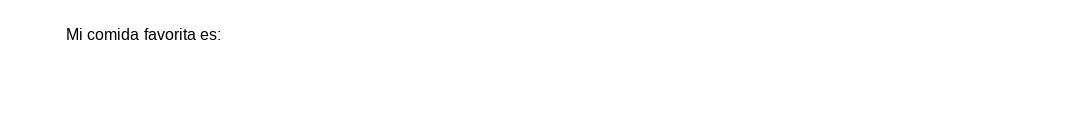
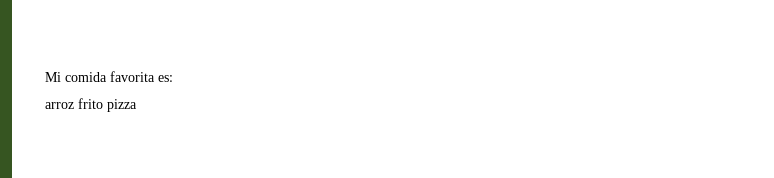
+ arroz frito pizza

